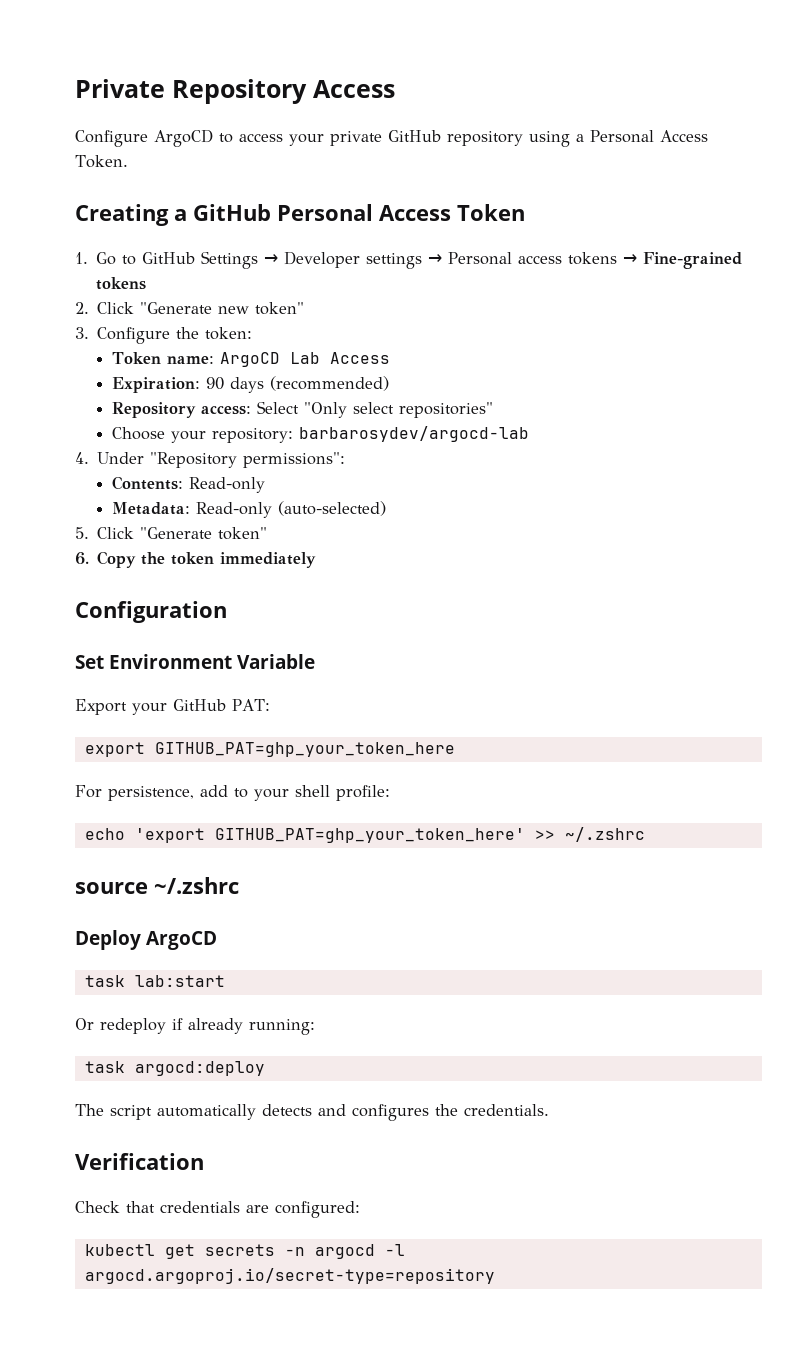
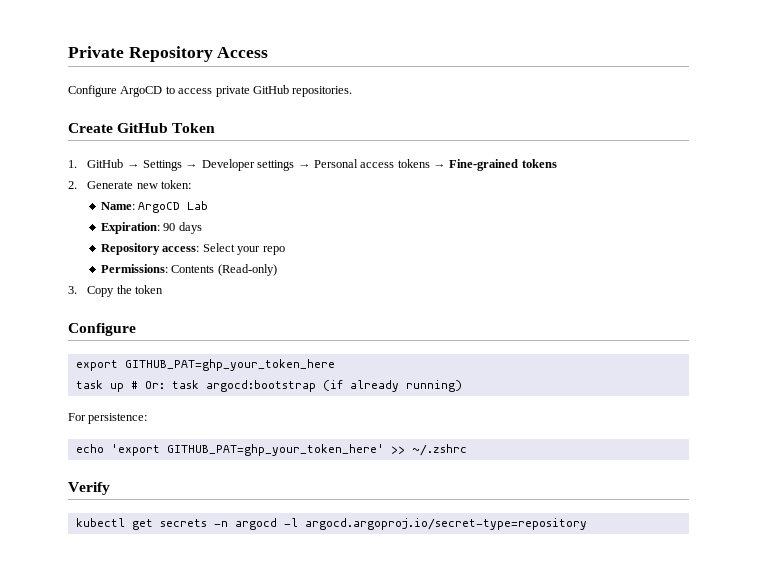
- Configure ArgoCD to access your private GitHub repository using a Personal Access Token.
- Creating a GitHub Personal Access Token
+ Configure ArgoCD to access private GitHub repositories.
+ Create GitHub Token
- 1. Go to GitHub Settings → Developer settings → Personal access tokens → Fine-grained tokens
+ 1. GitHub → Settings → Developer settings → Personal access tokens → Fine-grained tokens
- 2. Click "Generate new token"
- 3. Configure the token:
+ 2. Generate new token:
- Token name: ArgoCD Lab Access
+ Name: ArgoCD Lab
- Expiration: 90 days (recommended)
+ Expiration: 90 days
- Repository access: Select "Only select repositories"
- Choose your repository: barbarosydev/argocd-lab
- 4. Under "Repository permissions":
- Contents: Read-only
- Metadata: Read-only (auto-selected)
- 5. Click "Generate token"
- 6. Copy the token immediately
- Configuration
- Set Environment Variable
- Export your GitHub PAT:
+ Repository access: Select your repo
+ Permissions: Contents (Read-only)
+ 3. Copy the token
+ Configure
  export GITHUB_PAT=ghp_your_token_here
- For persistence, add to your shell profile:
+ task up # Or: task argocd:bootstrap (if already running)
+ For persistence:
- source ~/.zshrc
- Deploy ArgoCD
- task lab:start
- Or redeploy if already running:
- task argocd:deploy
- The script automatically detects and configures the credentials.
- Verification
- Check that credentials are configured:
+ Verify

